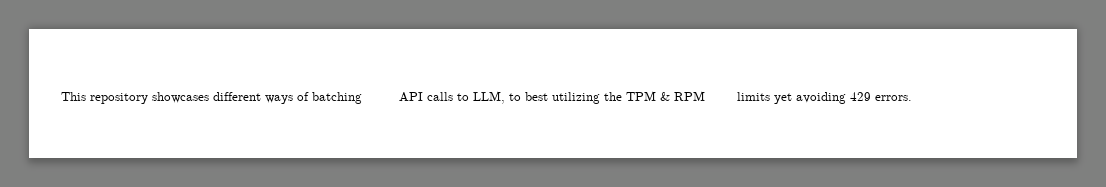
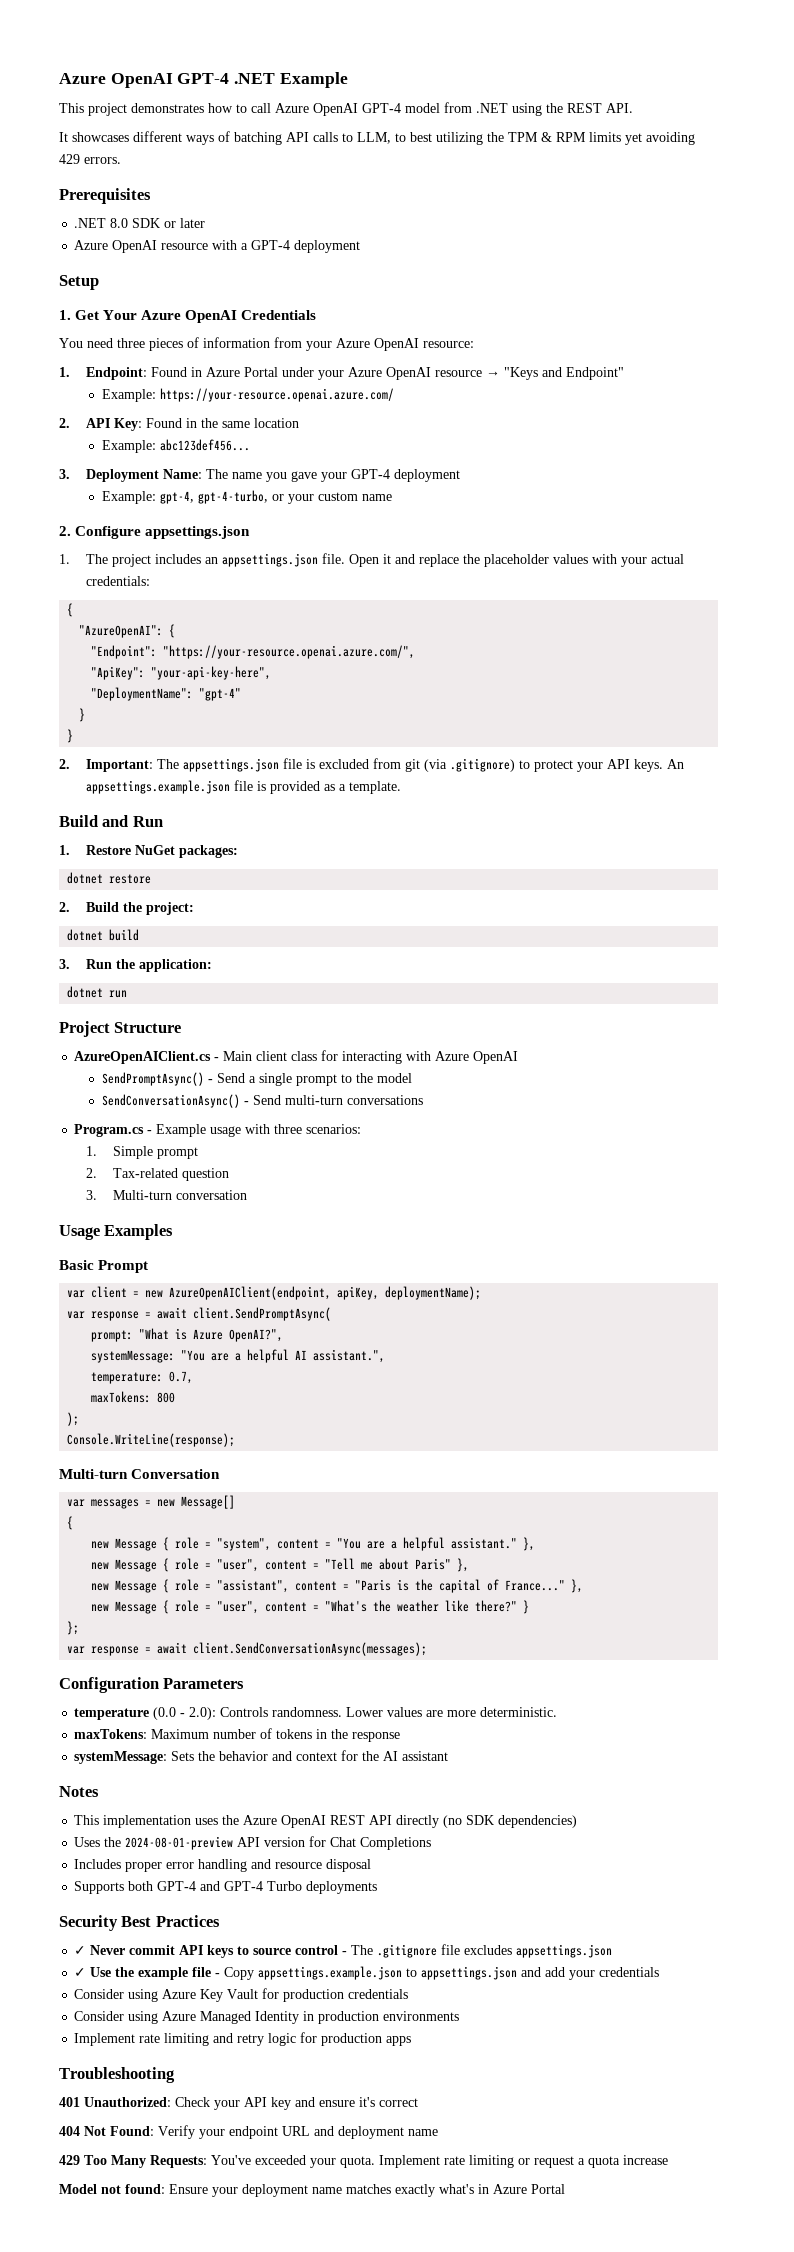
- This repository showcases different ways of batching API calls to LLM, to best utilizing the TPM & RPM limits yet avoiding 429 errors.
+ Azure OpenAI GPT-4 .NET Example
+ This project demonstrates how to call Azure OpenAI GPT-4 model from .NET using the REST API.
+ It showcases different ways of batching API calls to LLM, to best utilizing the TPM & RPM limits yet avoiding 429 errors.
+ Prerequisites
+ .NET 8.0 SDK or later
+ Azure OpenAI resource with a GPT-4 deployment
+ Setup
+ 1. Get Your Azure OpenAI Credentials
+ You need three pieces of information from your Azure OpenAI resource:
+ 1. Endpoint: Found in Azure Portal under your Azure OpenAI resource → "Keys and Endpoint"
+ Example: https://your-resource.openai.azure.com/
+ 2. API Key: Found in the same location
+ Example: abc123def456...
+ 3. Deployment Name: The name you gave your GPT-4 deployment
+ Example: gpt-4, gpt-4-turbo, or your custom name
+ 2. Configure appsettings.json
+ 1. The project includes an appsettings.json file. Open it and replace the placeholder values with your actual credentials:
+ {
+ "AzureOpenAI": {
+ "Endpoint": "https://your-resource.openai.azure.com/",
+ "ApiKey": "your-api-key-here",
+ "DeploymentName": "gpt-4"
+ }
+ }
+ 2. Important: The appsettings.json file is excluded from git (via .gitignore) to protect your API keys. An appsettings.example.json file is provided as a template.
+ Build and Run
+ 1. Restore NuGet packages:
+ dotnet restore
+ 2. Build the project:
+ dotnet build
+ 3. Run the application:
+ dotnet run
+ Project Structure
+ AzureOpenAIClient.cs - Main client class for interacting with Azure OpenAI
+ SendPromptAsync() - Send a single prompt to the model
+ SendConversationAsync() - Send multi-turn conversations
+ Program.cs - Example usage with three scenarios:
+ 1. Simple prompt
+ 2. Tax-related question
+ 3. Multi-turn conversation
+ Usage Examples
+ Basic Prompt
+ var client = new AzureOpenAIClient(endpoint, apiKey, deploymentName);
+ var response = await client.SendPromptAsync(
+ prompt: "What is Azure OpenAI?",
+ systemMessage: "You are a helpful AI assistant.",
+ temperature: 0.7,
+ maxTokens: 800
+ );
+ Console.WriteLine(response);
+ Multi-turn Conversation
+ var messages = new Message[]
+ {
+ new Message { role = "system", content = "You are a helpful assistant." },
+ new Message { role = "user", content = "Tell me about Paris" },
+ new Message { role = "assistant", content = "Paris is the capital of France..." },
+ new Message { role = "user", content = "What's the weather like there?" }
+ };
+ var response = await client.SendConversationAsync(messages);
+ Configuration Parameters
+ temperature (0.0 - 2.0): Controls randomness. Lower values are more deterministic.
+ maxTokens: Maximum number of tokens in the response
+ systemMessage: Sets the behavior and context for the AI assistant
+ Notes
+ This implementation uses the Azure OpenAI REST API directly (no SDK dependencies)
+ Uses the 2024-08-01-preview API version for Chat Completions
+ Includes proper error handling and resource disposal
+ Supports both GPT-4 and GPT-4 Turbo deployments
+ Security Best Practices
+ ✓ Never commit API keys to source control - The .gitignore file excludes appsettings.json
+ ✓ Use the example file - Copy appsettings.example.json to appsettings.json and add your credentials
+ Consider using Azure Key Vault for production credentials
+ Consider using Azure Managed Identity in production environments
+ Implement rate limiting and retry logic for production apps
+ Troubleshooting
+ 401 Unauthorized: Check your API key and ensure it's correct
+ 404 Not Found: Verify your endpoint URL and deployment name
+ 429 Too Many Requests: You've exceeded your quota. Implement rate limiting or request a quota increase
+ Model not found: Ensure your deployment name matches exactly what's in Azure Portal

